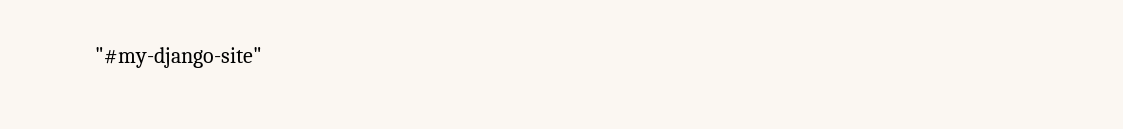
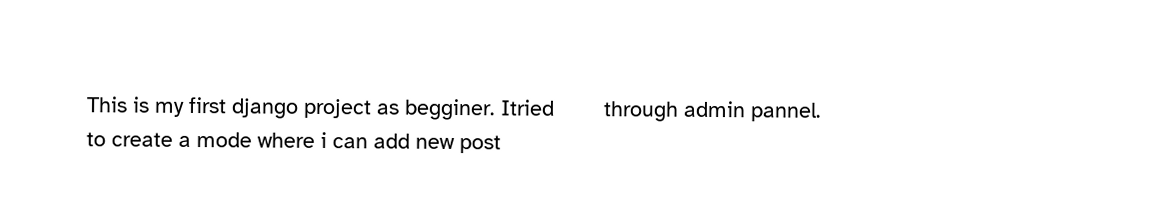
- "#my-django-site"
+ This is my first django project as begginer. Itried to create a mode where i can add new post through admin pannel.

